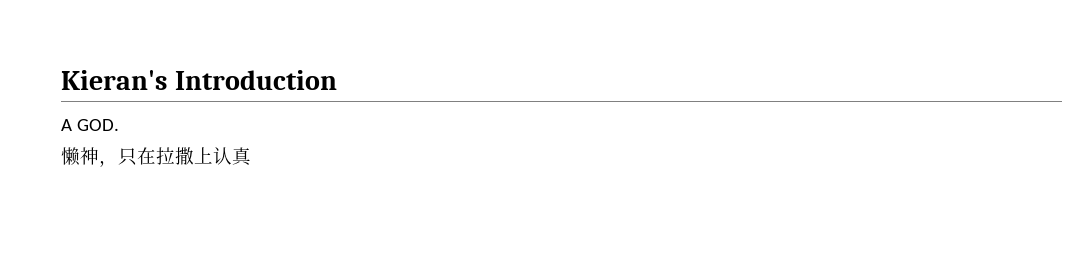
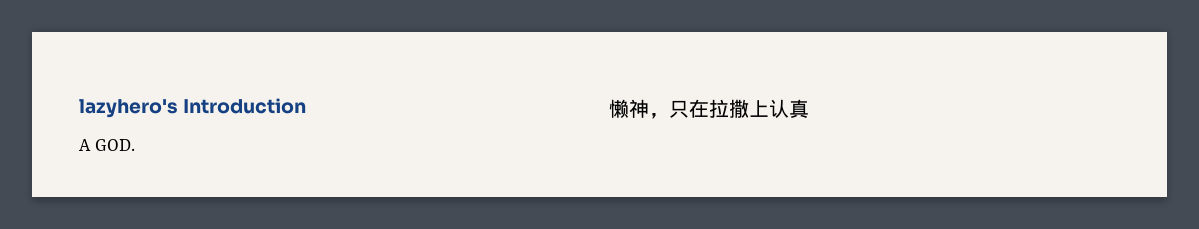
- Kieran's Introduction
+ lazyhero's Introduction

